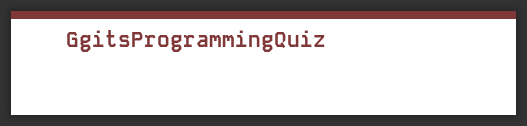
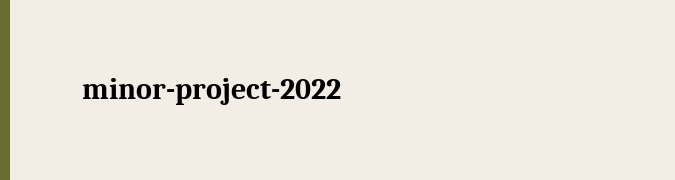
- GgitsProgrammingQuiz
+ minor-project-2022

